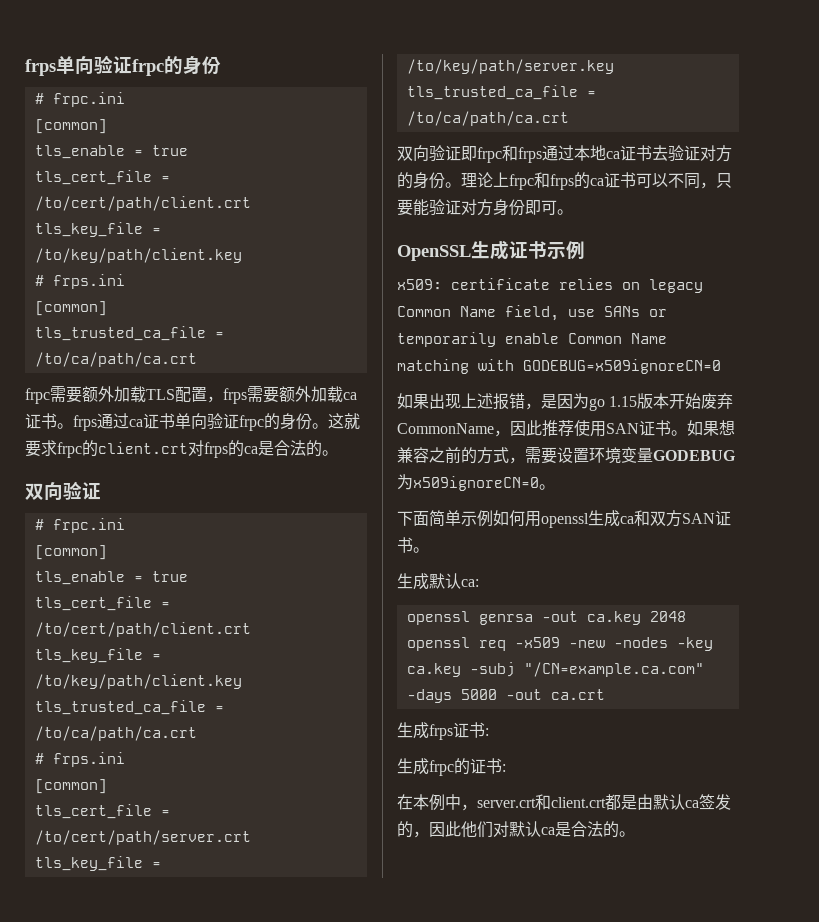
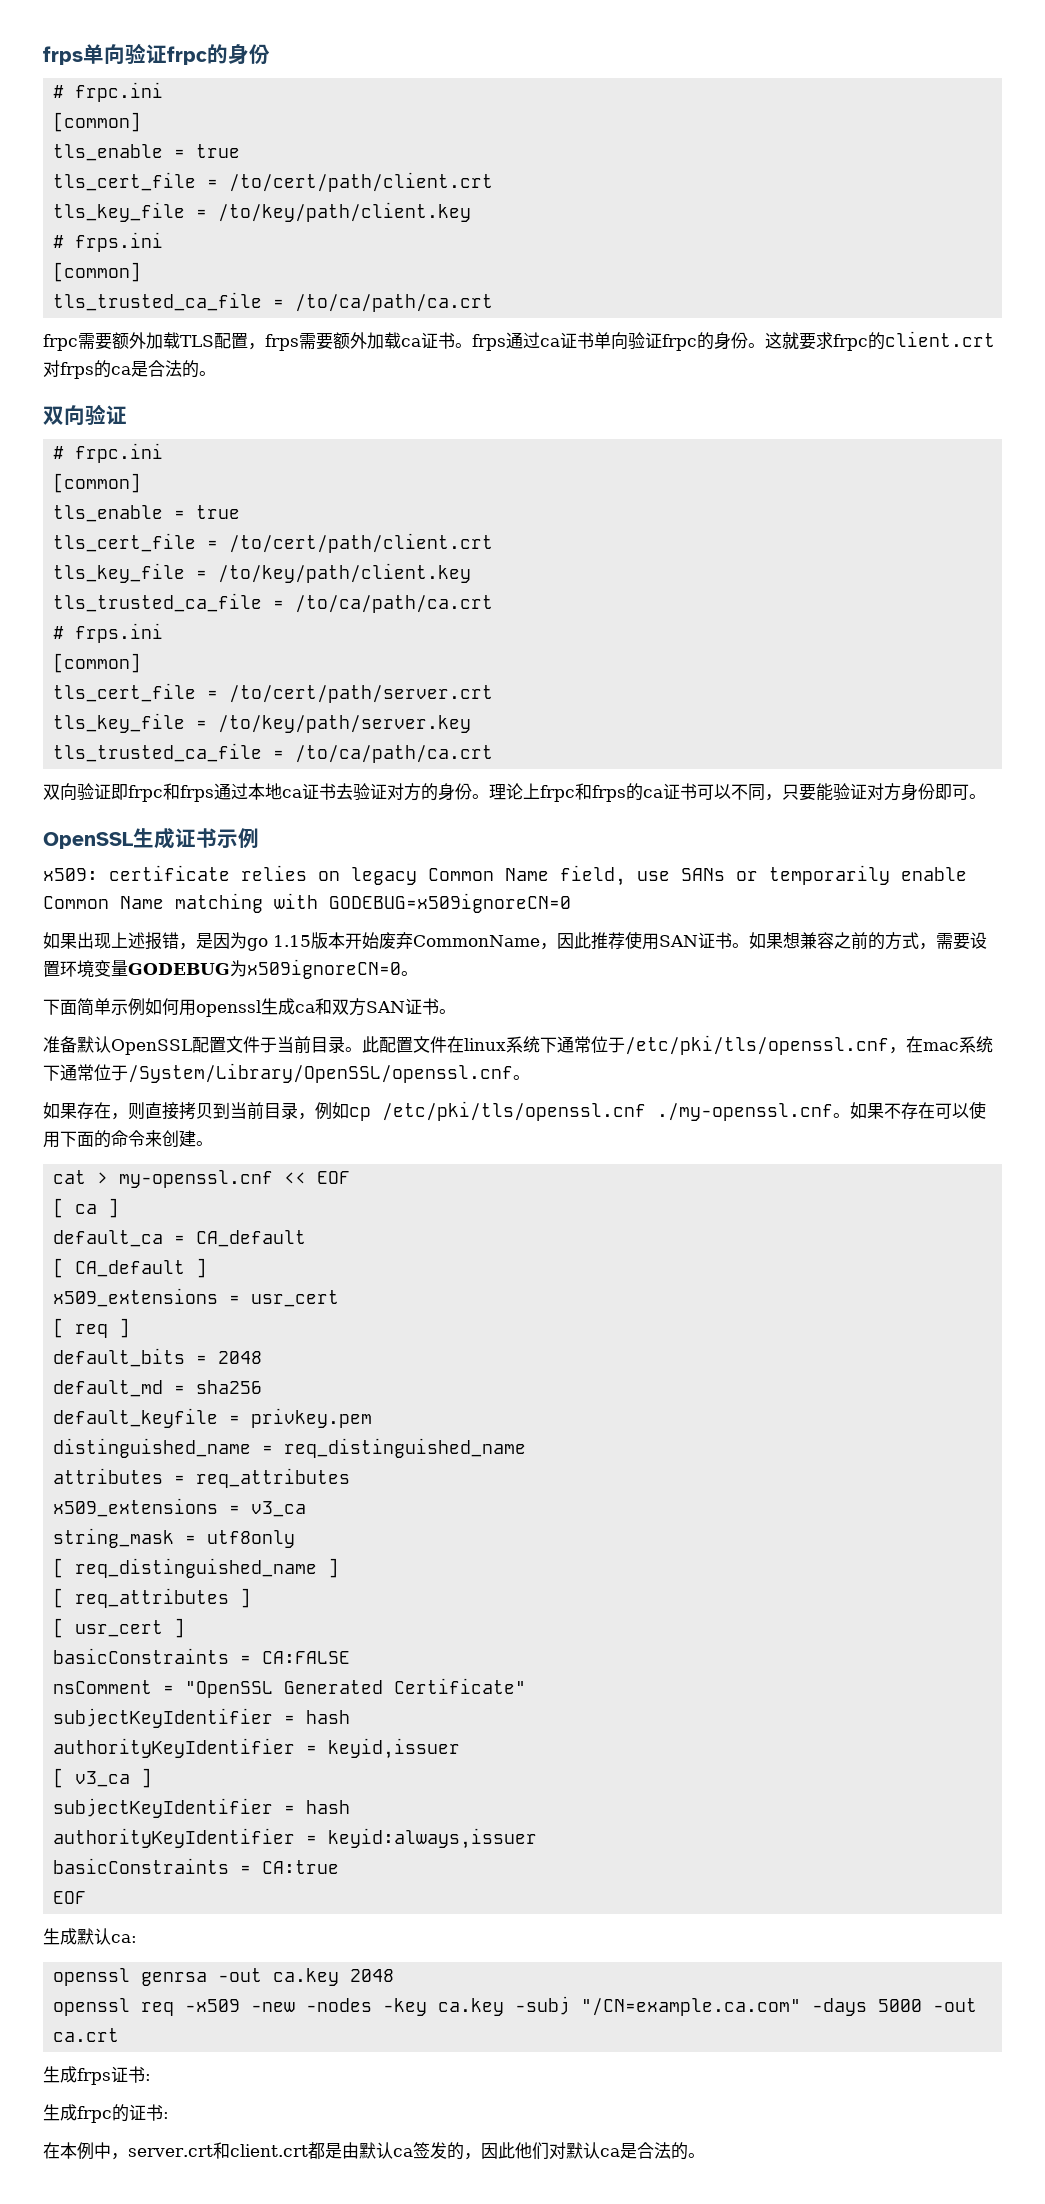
+ 准备默认OpenSSL配置文件于当前目录。此配置文件在linux系统下通常位于/etc/pki/tls/openssl.cnf，在mac系统下通常位于/System/Library/OpenSSL/openssl.cnf。
+ 如果存在，则直接拷贝到当前目录，例如cp /etc/pki/tls/openssl.cnf ./my-openssl.cnf。如果不存在可以使用下面的命令来创建。
+ cat > my-openssl.cnf << EOF
+ [ ca ]
+ default_ca = CA_default
+ [ CA_default ]
+ x509_extensions = usr_cert
+ [ req ]
+ default_bits = 2048
+ default_md = sha256
+ default_keyfile = privkey.pem
+ distinguished_name = req_distinguished_name
+ attributes = req_attributes
+ x509_extensions = v3_ca
+ string_mask = utf8only
+ [ req_distinguished_name ]
+ [ req_attributes ]
+ [ usr_cert ]
+ basicConstraints = CA:FALSE
+ nsComment = "OpenSSL Generated Certificate"
+ subjectKeyIdentifier = hash
+ authorityKeyIdentifier = keyid,issuer
+ [ v3_ca ]
+ subjectKeyIdentifier = hash
+ authorityKeyIdentifier = keyid:always,issuer
+ basicConstraints = CA:true
+ EOF

